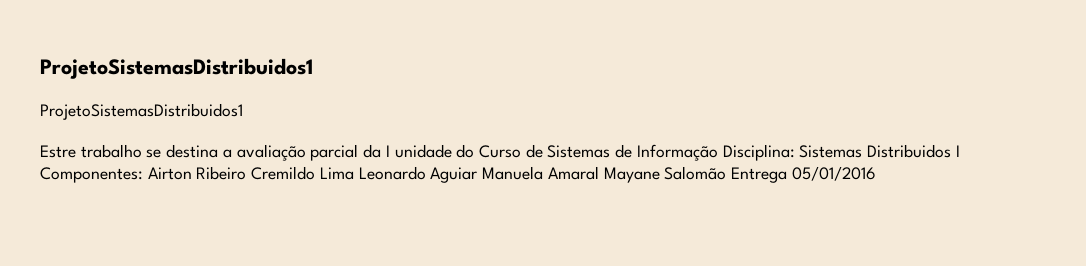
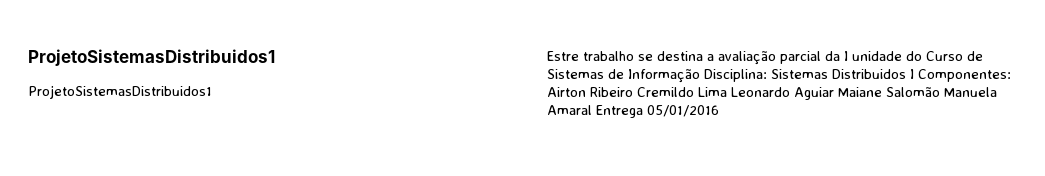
- Estre trabalho se destina a avaliação parcial da I unidade do Curso de Sistemas de Informação Disciplina: Sistemas Distribuidos I Componentes: Airton Ribeiro Cremildo Lima Leonardo Aguiar Manuela Amaral Mayane Salomão Entrega 05/01/2016
+ Estre trabalho se destina a avaliação parcial da I unidade do Curso de Sistemas de Informação Disciplina: Sistemas Distribuidos I Componentes: Airton Ribeiro Cremildo Lima Leonardo Aguiar Maiane Salomão Manuela Amaral Entrega 05/01/2016

